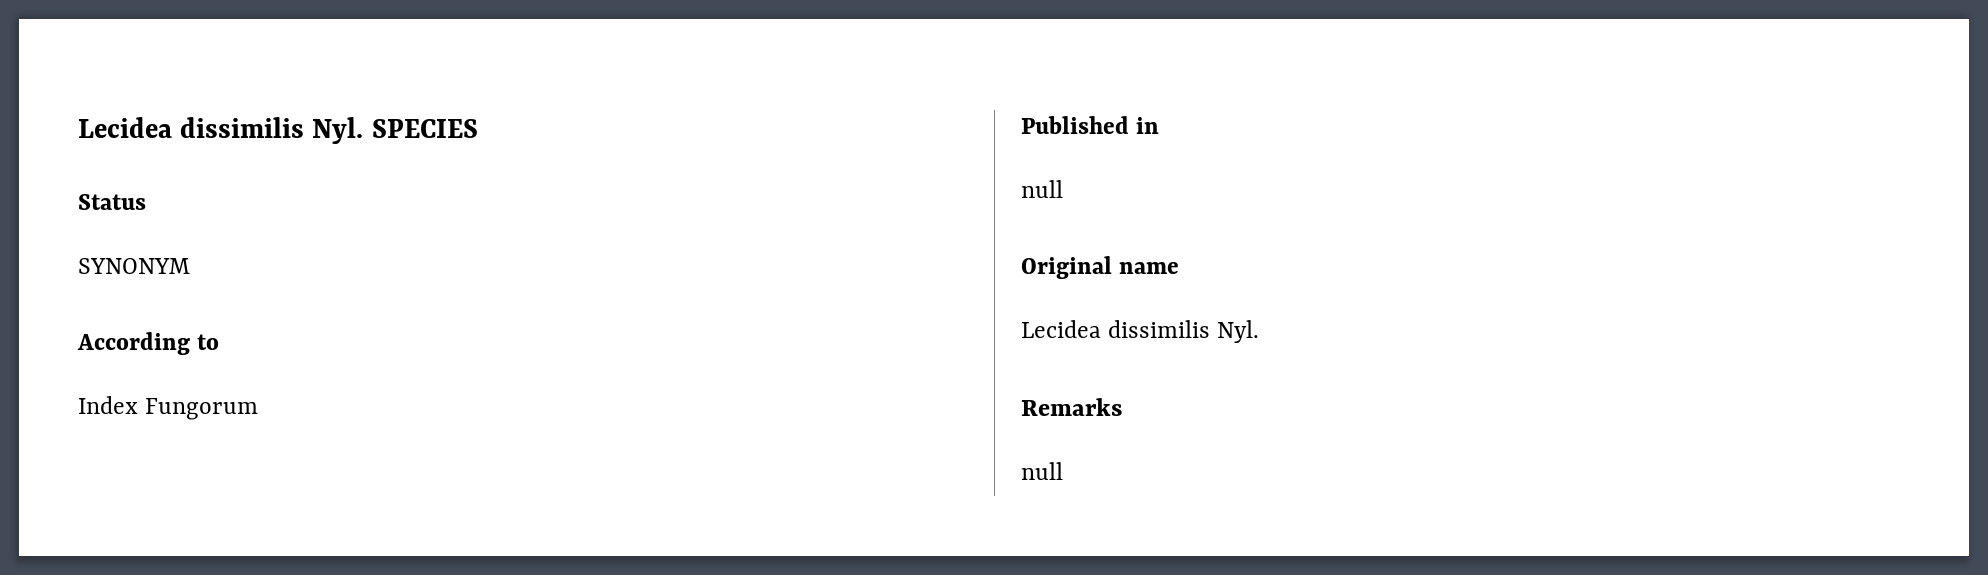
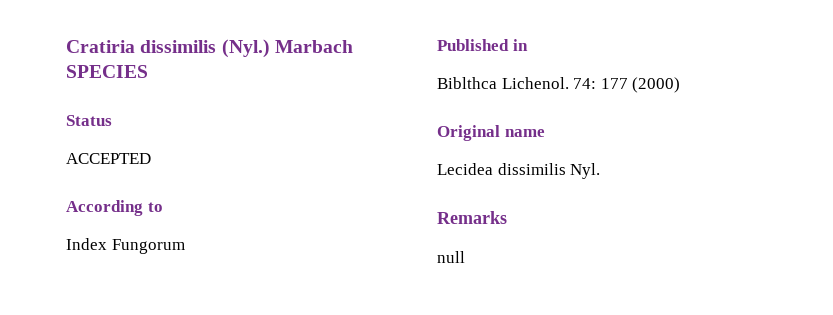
- Lecidea dissimilis Nyl. SPECIES
+ Cratiria dissimilis (Nyl.) Marbach SPECIES
- SYNONYM
+ ACCEPTED
  Published in
- null
+ Biblthca Lichenol. 74: 177 (2000)

